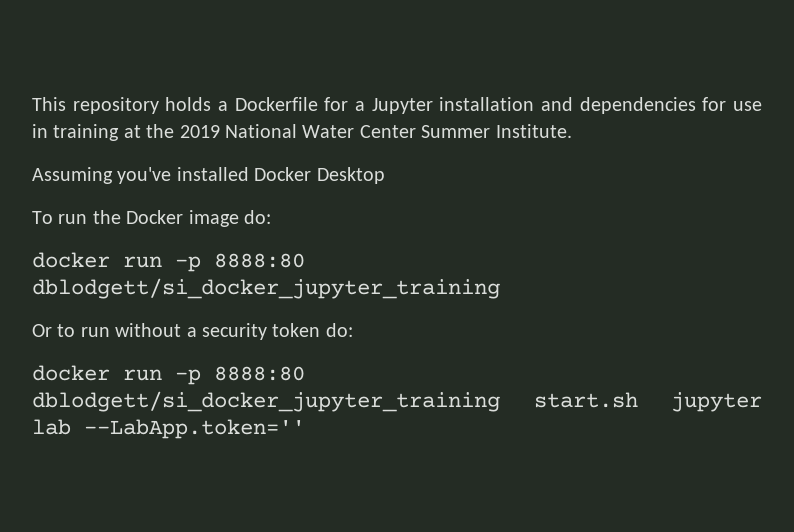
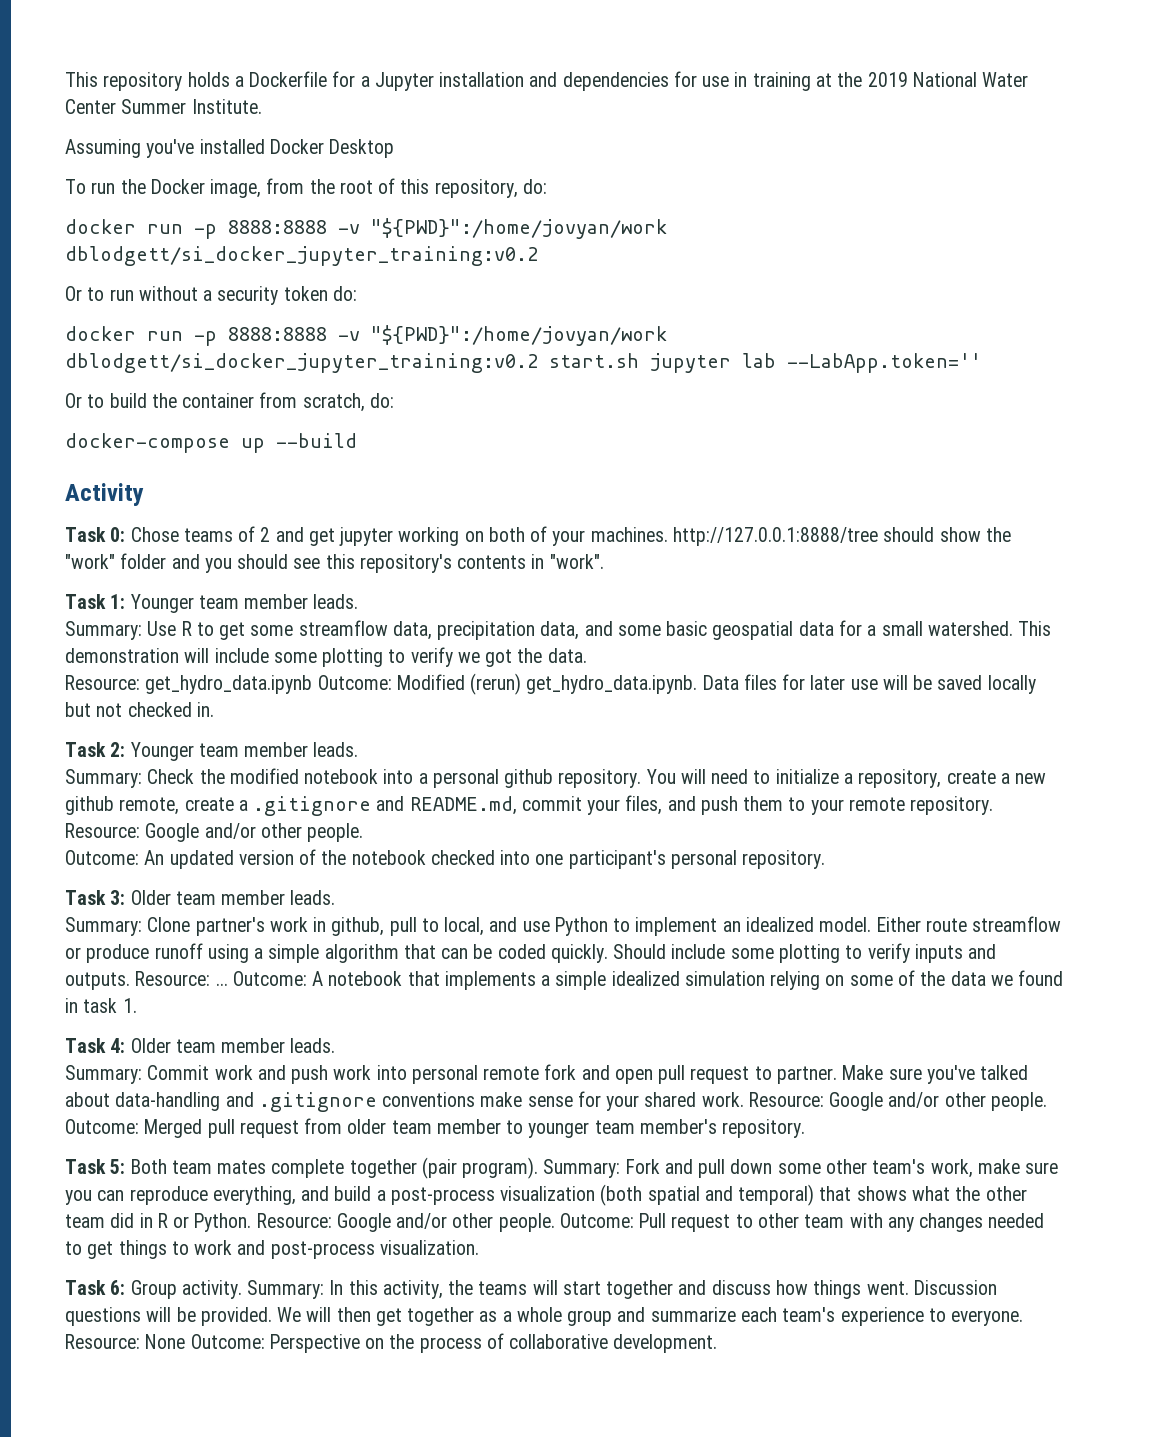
- To run the Docker image do:
- docker run -p 8888:80 dblodgett/si_docker_jupyter_training
+ To run the Docker image, from the root of this repository, do:
+ docker run -p 8888:8888 -v "${PWD}":/home/jovyan/work dblodgett/si_docker_jupyter_training:v0.2
- docker run -p 8888:80 dblodgett/si_docker_jupyter_training start.sh jupyter lab --LabApp.token=''
+ docker run -p 8888:8888 -v "${PWD}":/home/jovyan/work dblodgett/si_docker_jupyter_training:v0.2 start.sh jupyter lab --LabApp.token=''
+ Or to build the container from scratch, do:
+ docker-compose up --build
+ Activity
+ Task 0: Chose teams of 2 and get jupyter working on both of your machines. http://127.0.0.1:8888/tree should show the "work" folder and you should see this repository's contents in "work".
+ Task 1: Younger team member leads.
+ Summary: Use R to get some streamflow data, precipitation data, and some basic geospatial data for a small watershed. This demonstration will include some plotting to verify we got the data.
+ Resource: get_hydro_data.ipynb Outcome: Modified (rerun) get_hydro_data.ipynb. Data files for later use will be saved locally but not checked in.
+ Task 2: Younger team member leads.
+ Summary: Check the modified notebook into a personal github repository. You will need to initialize a repository, create a new github remote, create a .gitignore and README.md, commit your files, and push them to your remote repository. Resource: Google and/or other people.
+ Outcome: An updated version of the notebook checked into one participant's personal repository.
+ Task 3: Older team member leads.
+ Summary: Clone partner's work in github, pull to local, and use Python to implement an idealized model. Either route streamflow or produce runoff using a simple algorithm that can be coded quickly. Should include some plotting to verify inputs and outputs. Resource: ... Outcome: A notebook that implements a simple idealized simulation relying on some of the data we found in task 1.
+ Task 4: Older team member leads.
+ Summary: Commit work and push work into personal remote fork and open pull request to partner. Make sure you've talked about data-handling and .gitignore conventions make sense for your shared work. Resource: Google and/or other people. Outcome: Merged pull request from older team member to younger team member's repository.
+ Task 5: Both team mates complete together (pair program). Summary: Fork and pull down some other team's work, make sure you can reproduce everything, and build a post-process visualization (both spatial and temporal) that shows what the other team did in R or Python. Resource: Google and/or other people. Outcome: Pull request to other team with any changes needed to get things to work and post-process visualization.
+ Task 6: Group activity. Summary: In this activity, the teams will start together and discuss how things went. Discussion questions will be provided. We will then get together as a whole group and summarize each team's experience to everyone. Resource: None Outcome: Perspective on the process of collaborative development.

